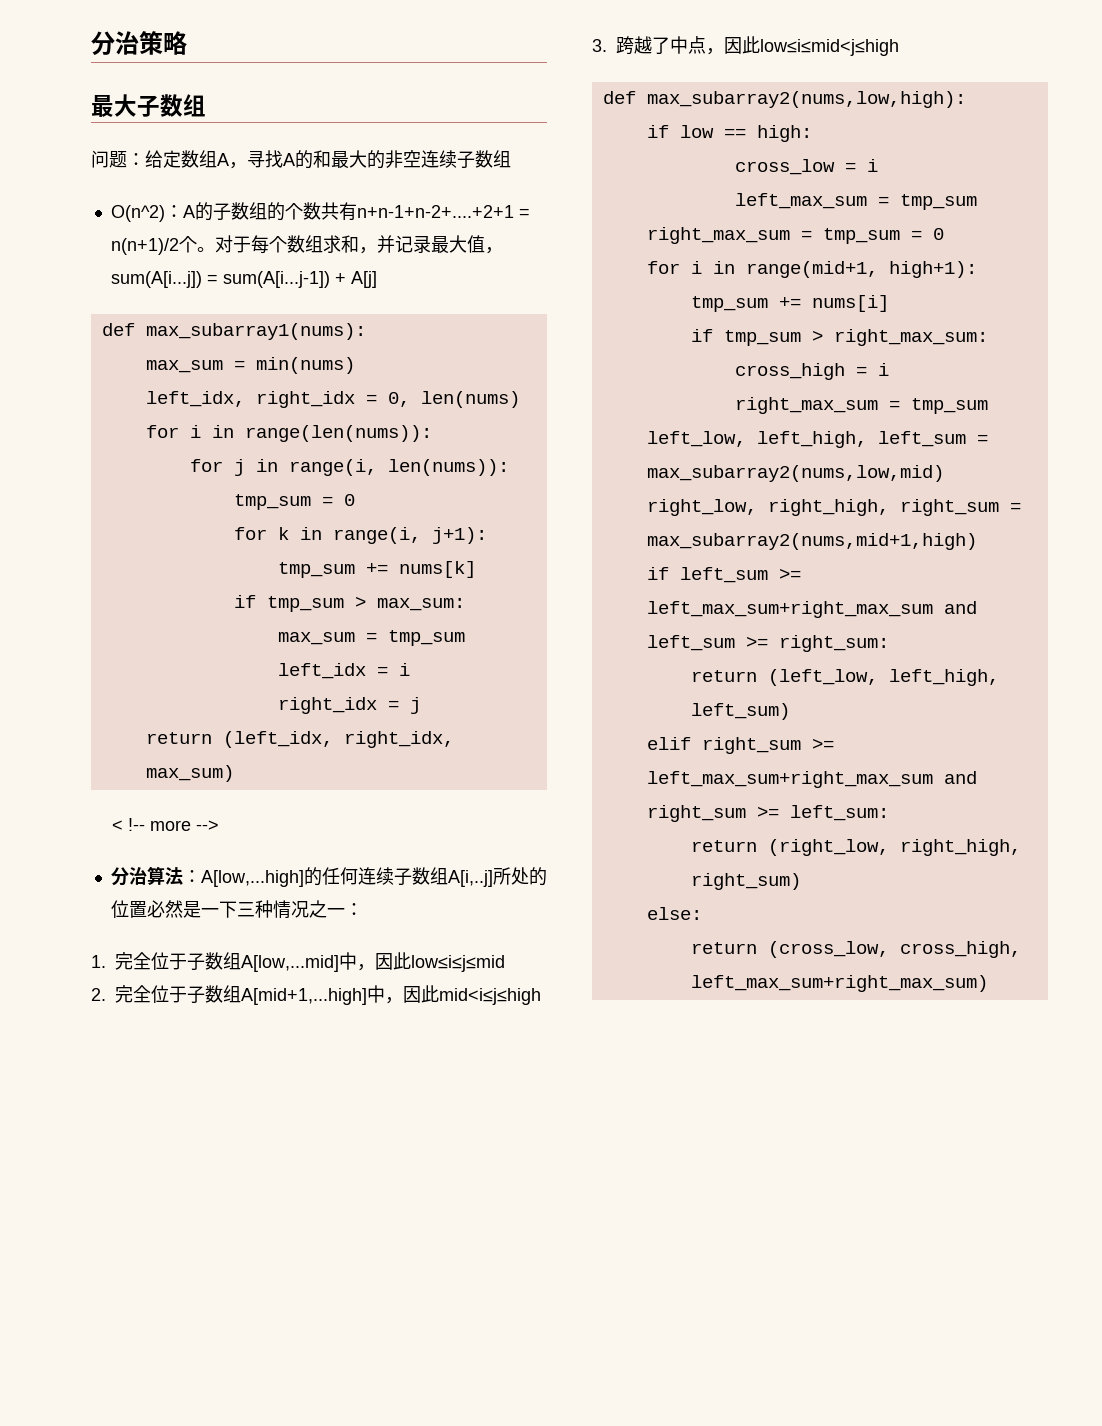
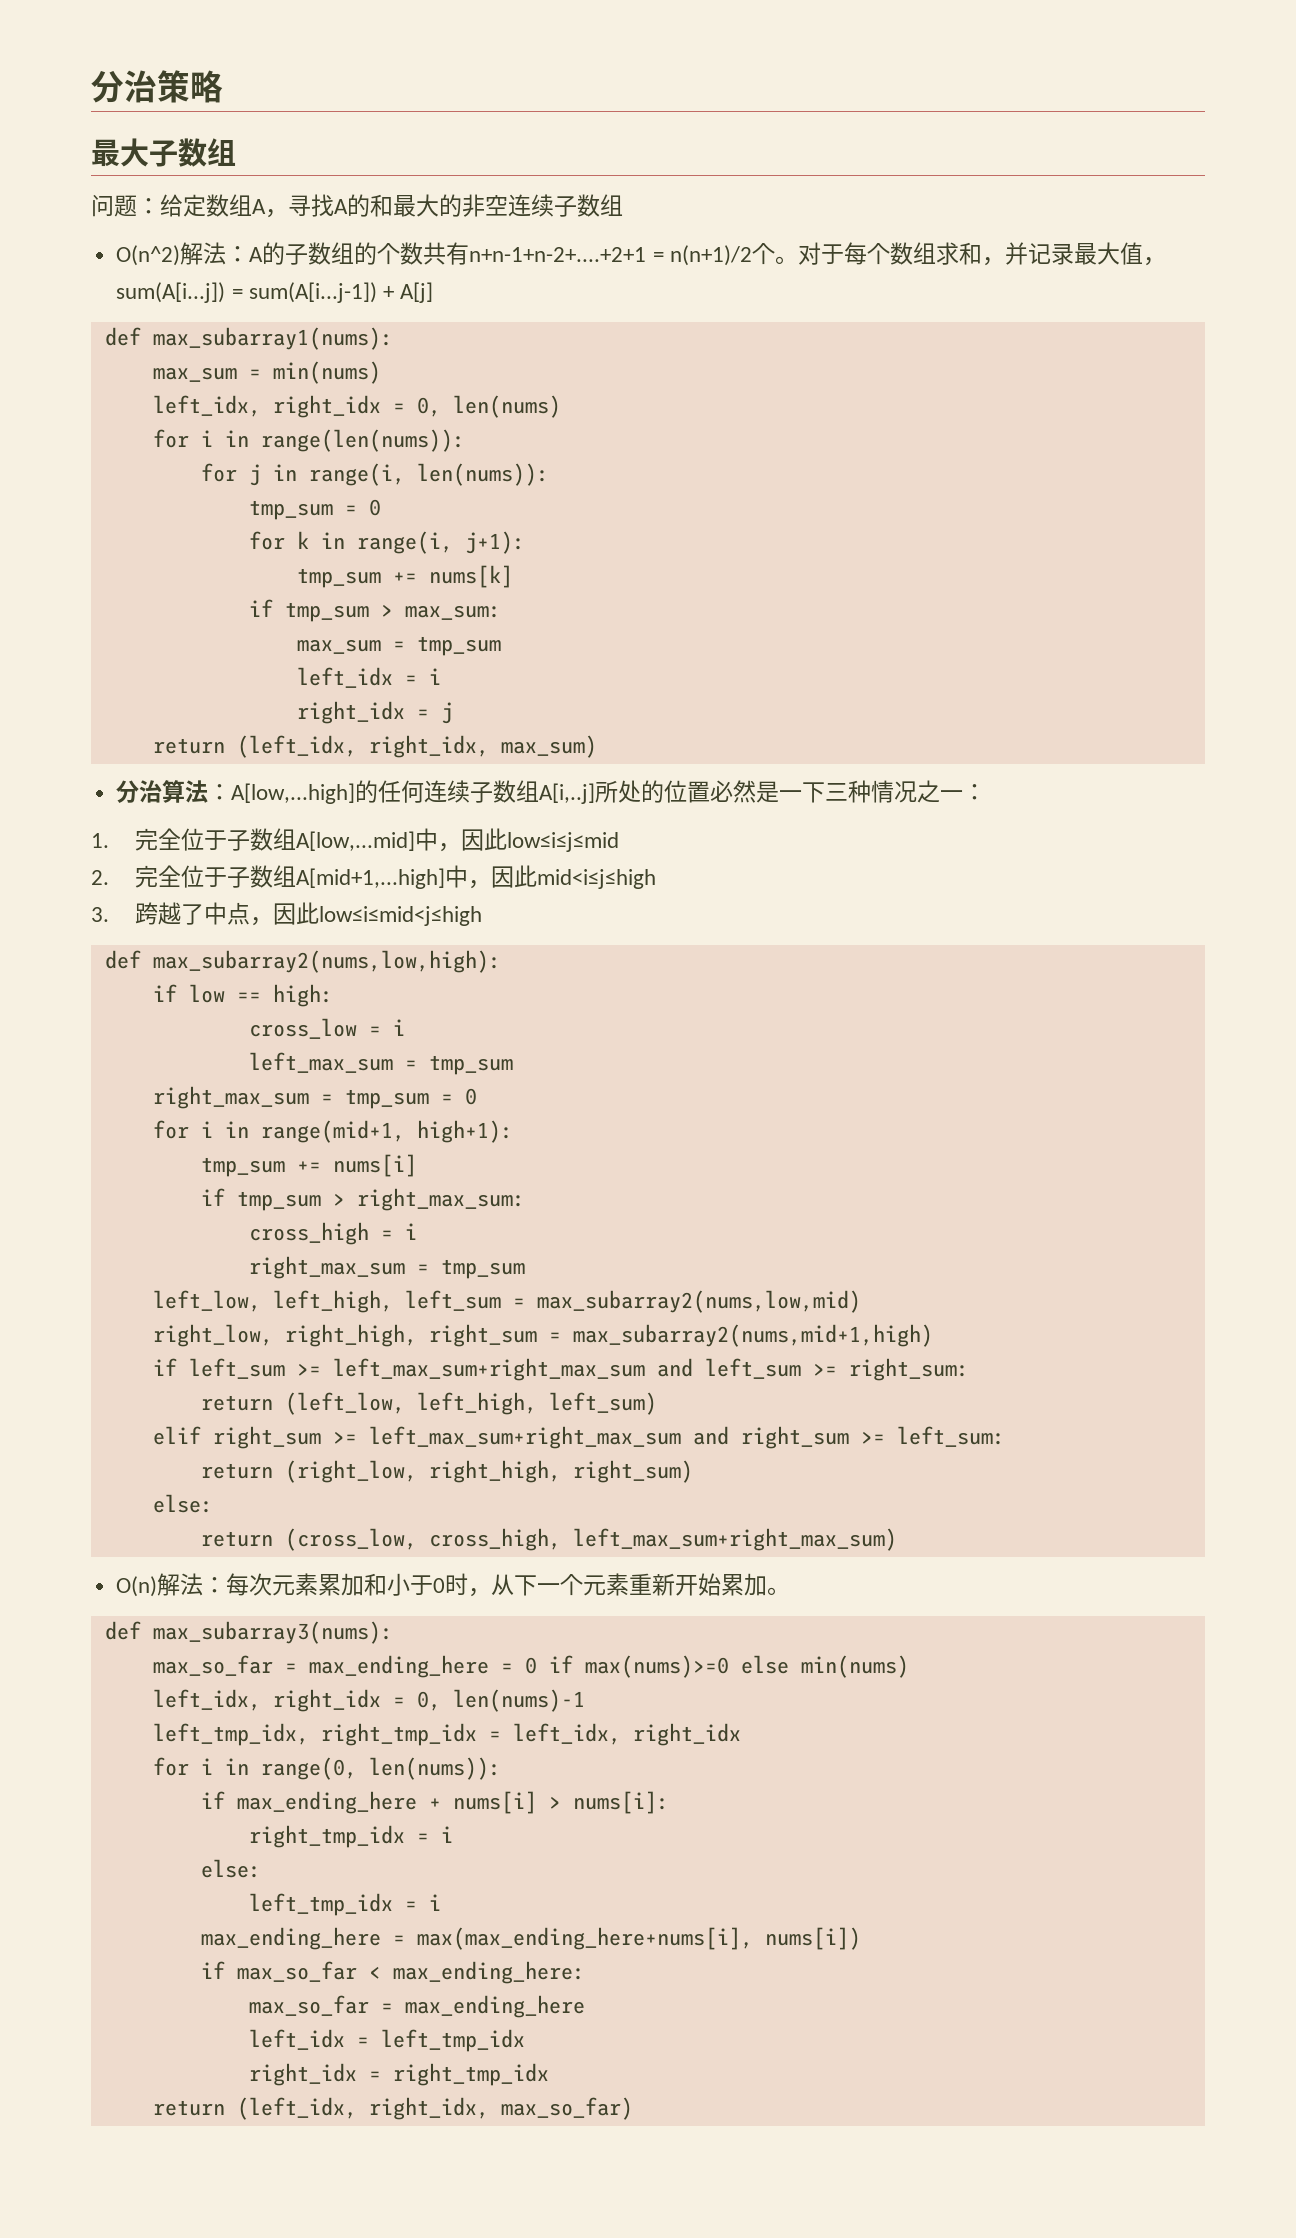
- O(n^2)：A的子数组的个数共有n+n-1+n-2+....+2+1 = n(n+1)/2个。
+ O(n^2)解法：A的子数组的个数共有n+n-1+n-2+....+2+1 = n(n+1)/2个。
- < !-- more -->
+ O(n)解法：每次元素累加和小于0时，从下一个元素重新开始累加。
+ def max_subarray3(nums):
+ max_so_far = max_ending_here = 0 if max(nums)>=0 else min(nums)
+ left_idx, right_idx = 0, len(nums)-1
+ left_tmp_idx, right_tmp_idx = left_idx, right_idx
+ for i in range(0, len(nums)):
+ if max_ending_here + nums[i] > nums[i]:
+ right_tmp_idx = i
+ else:
+ left_tmp_idx = i
+ max_ending_here = max(max_ending_here+nums[i], nums[i])
+ if max_so_far < max_ending_here:
+ max_so_far = max_ending_here
+ left_idx = left_tmp_idx
+ right_idx = right_tmp_idx
+ return (left_idx, right_idx, max_so_far)

